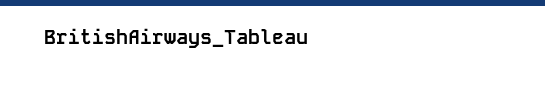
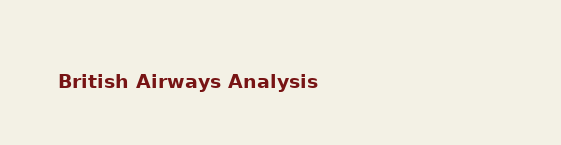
- BritishAirways_Tableau
+ British Airways Analysis

